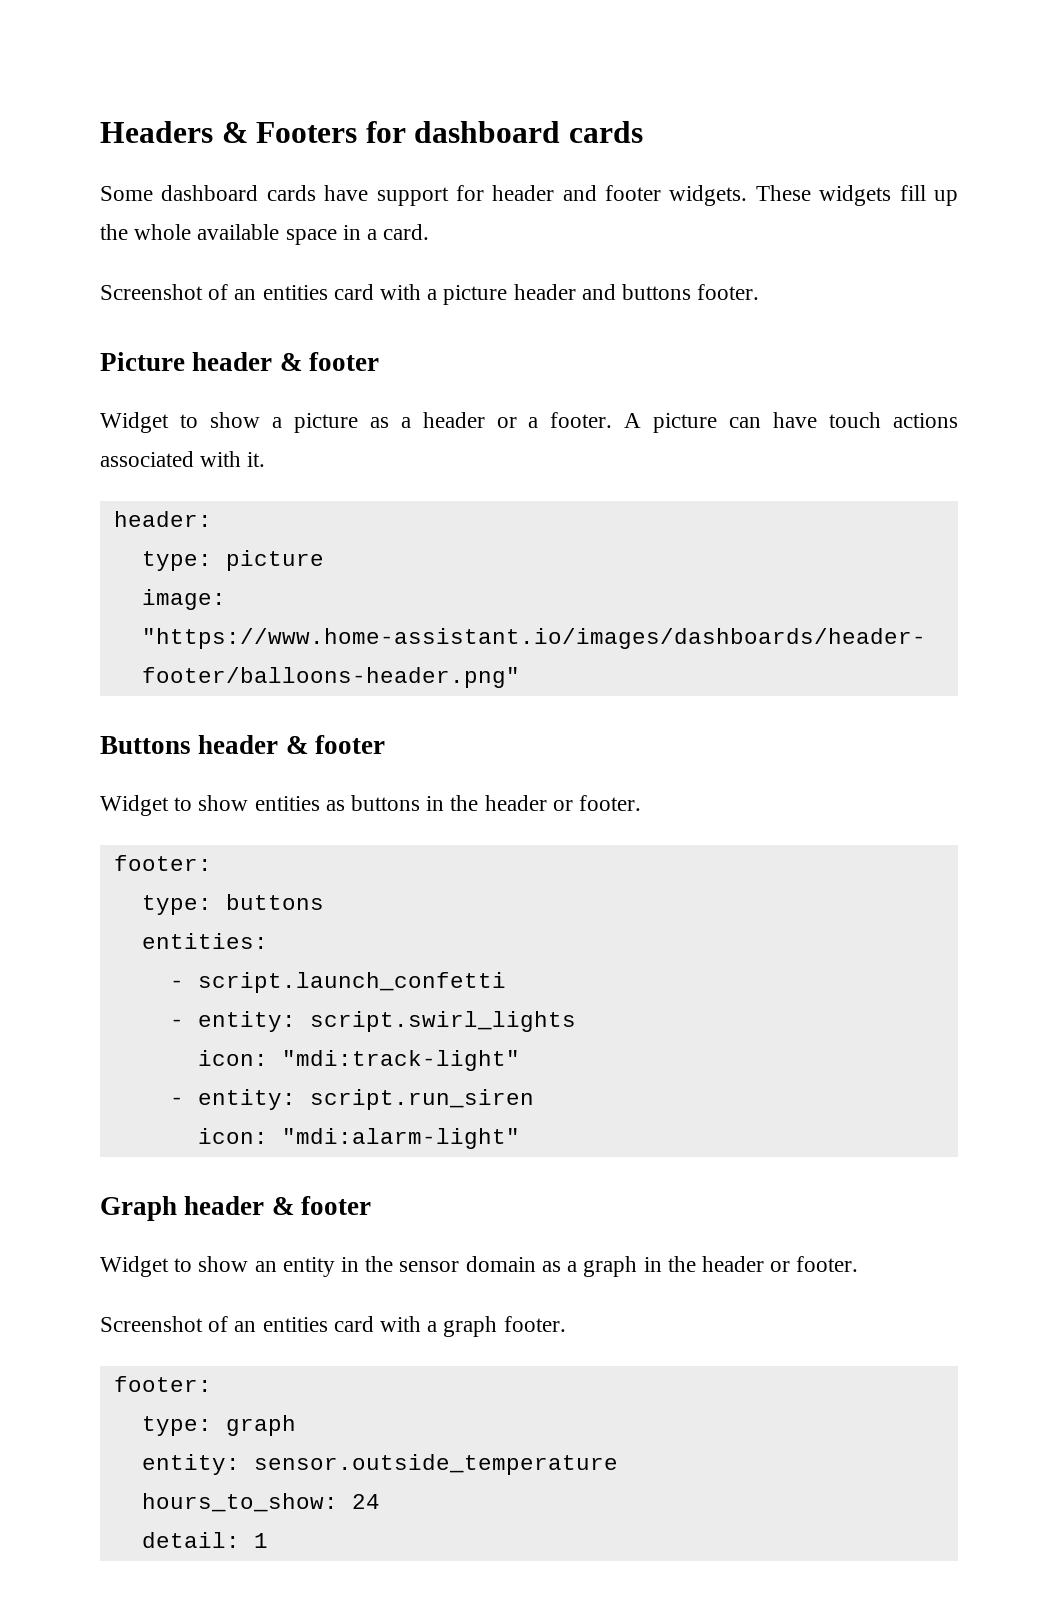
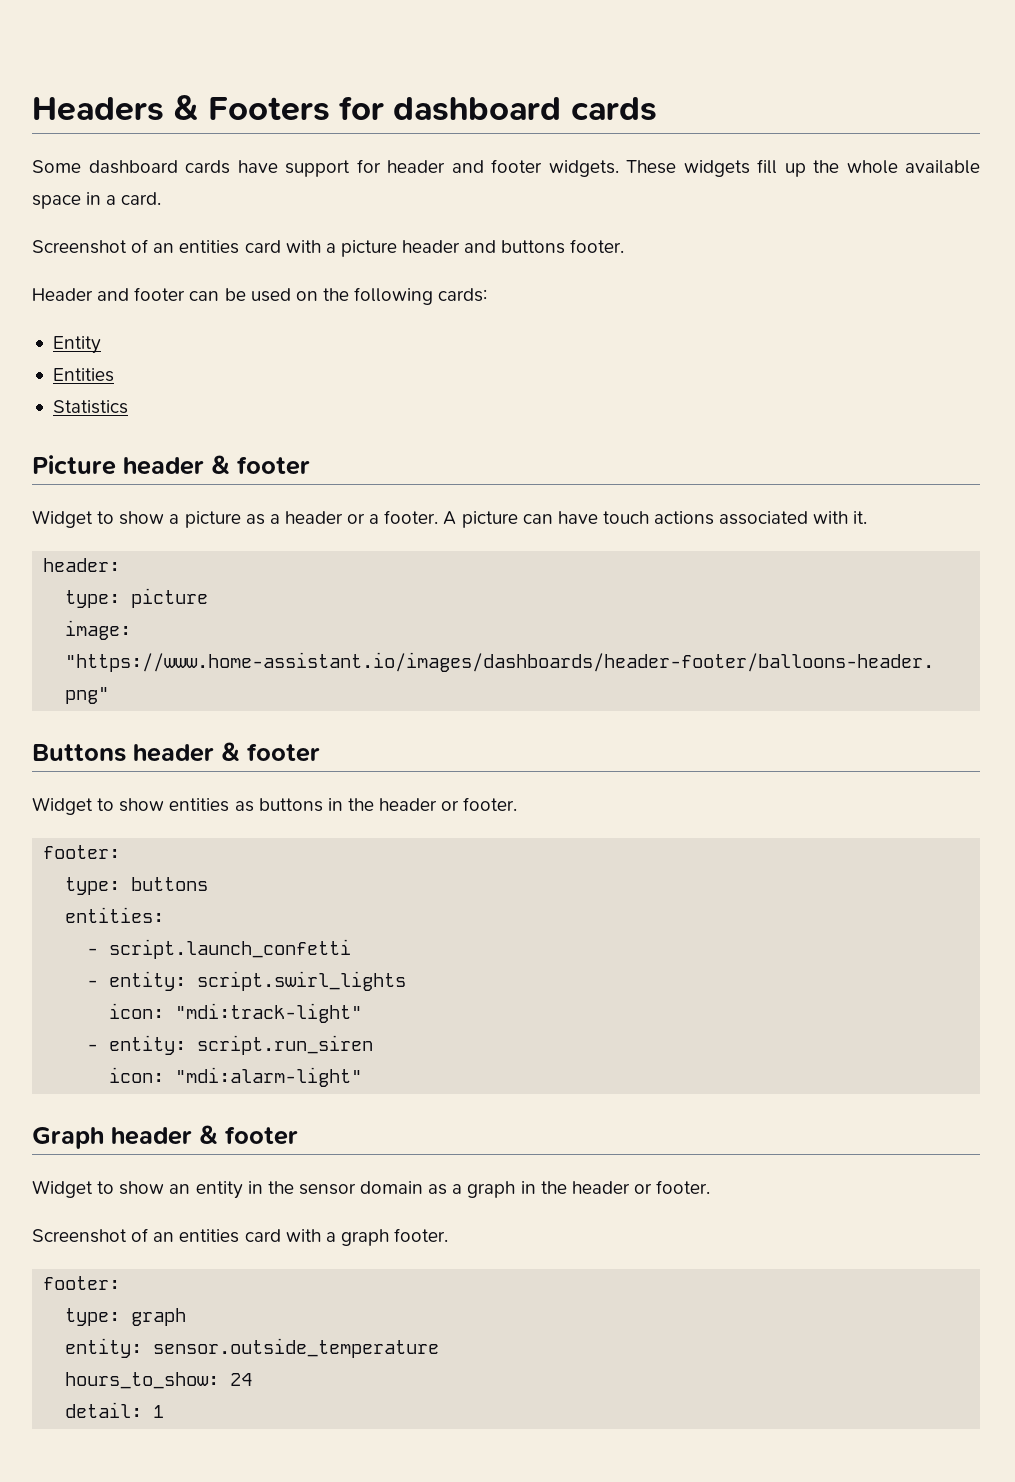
+ Header and footer can be used on the following cards:
+ Entity
+ Entities
+ Statistics

